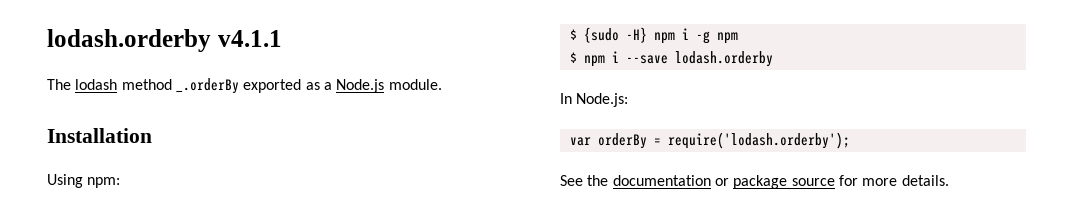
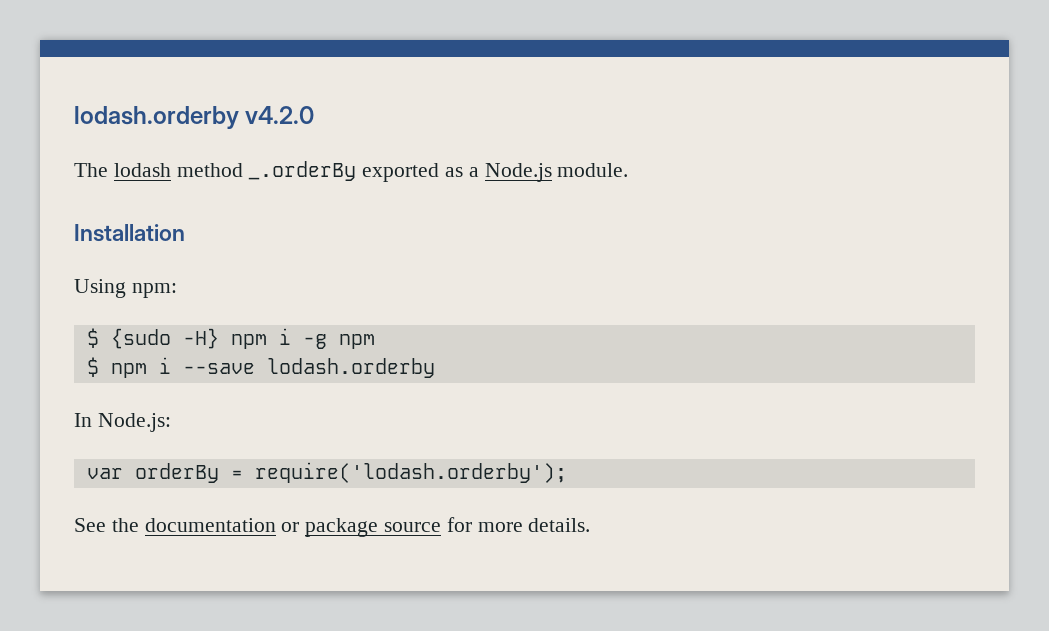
- lodash.orderby v4.1.1
+ lodash.orderby v4.2.0

